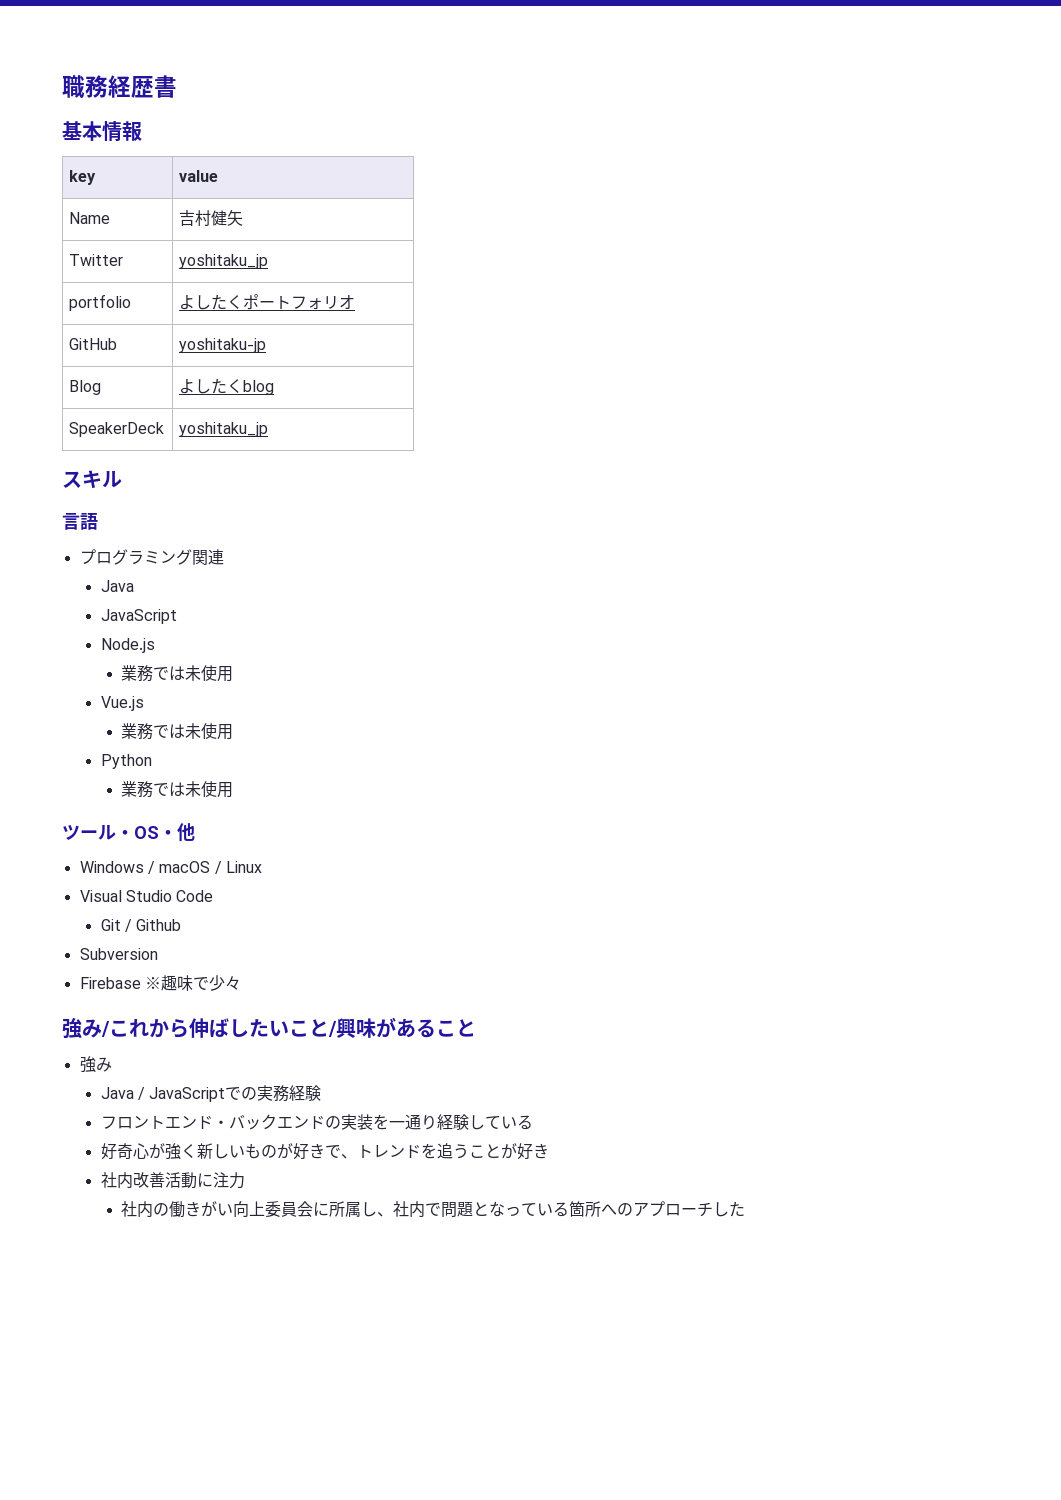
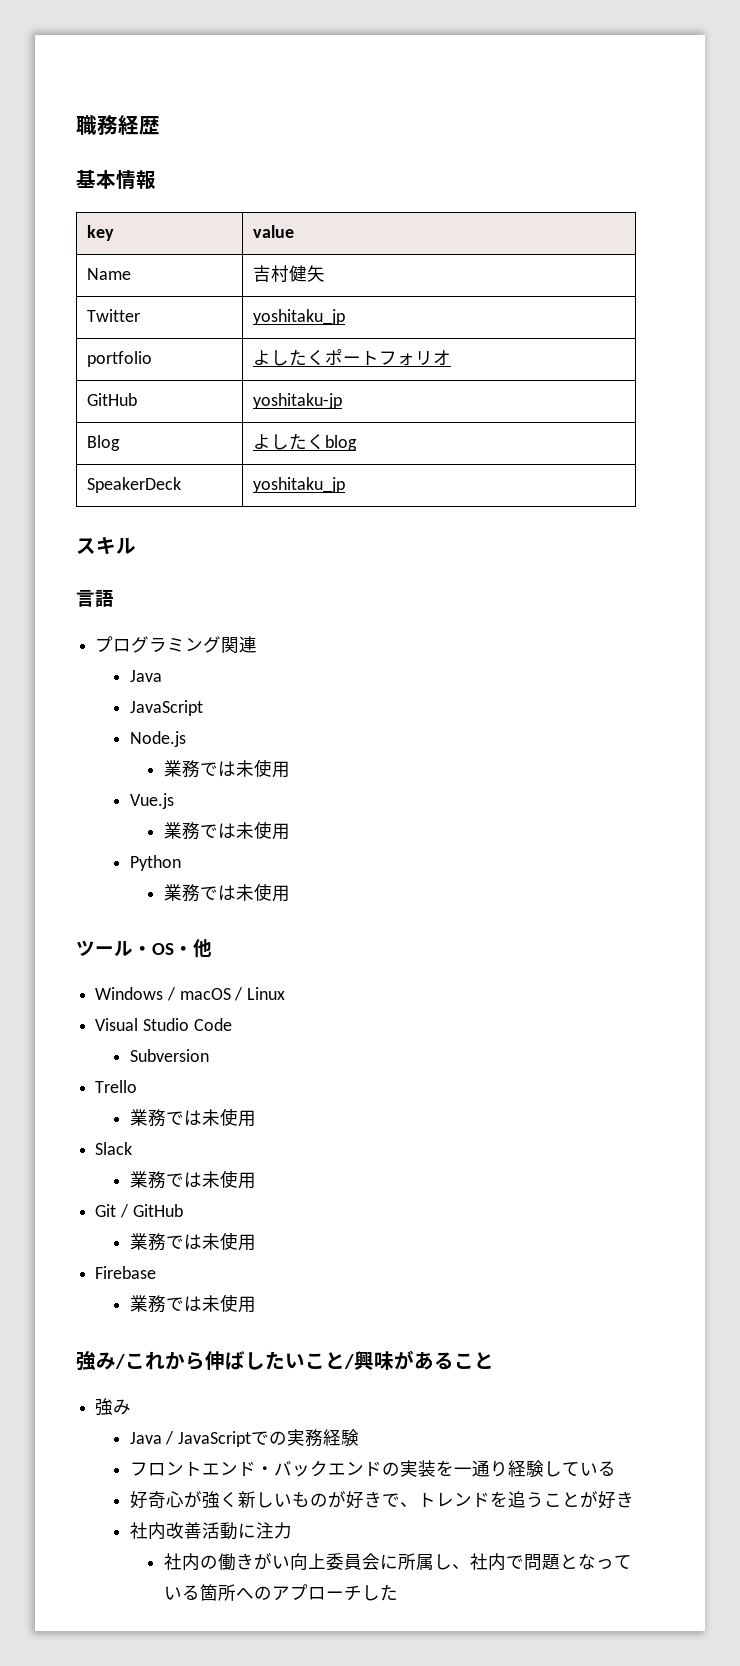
- 職務経歴書
+ 職務経歴
- Git / Github
  Subversion
- Firebase ※趣味で少々
+ Trello
+ 業務では未使用
+ Slack
+ 業務では未使用
+ Git / GitHub
+ 業務では未使用
+ Firebase
+ 業務では未使用

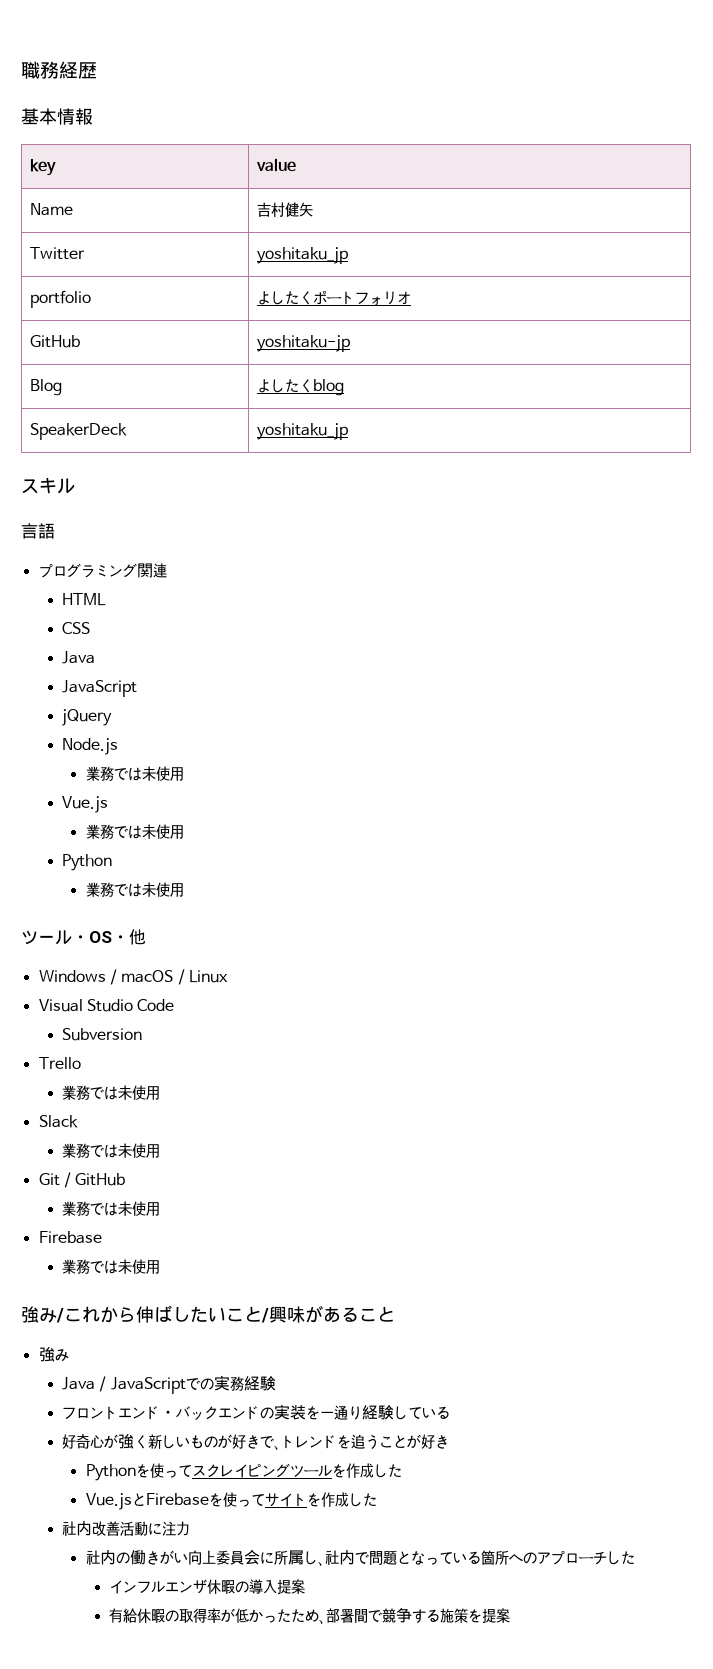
+ HTML
+ CSS
+ jQuery
+ Pythonを使ってスクレイピングツールを作成した
+ Vue.jsとFirebaseを使ってサイトを作成した
+ インフルエンザ休暇の導入提案
+ 有給休暇の取得率が低かったため、部署間で競争する施策を提案

